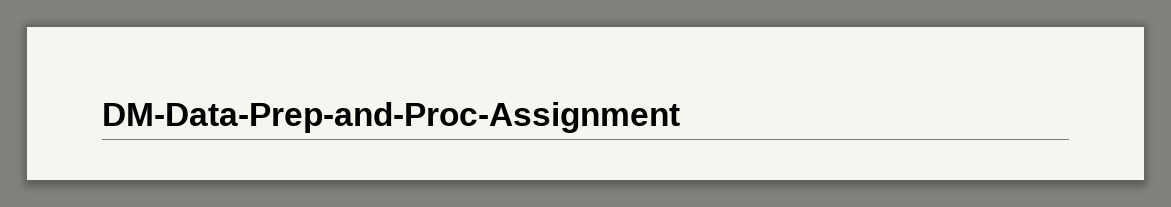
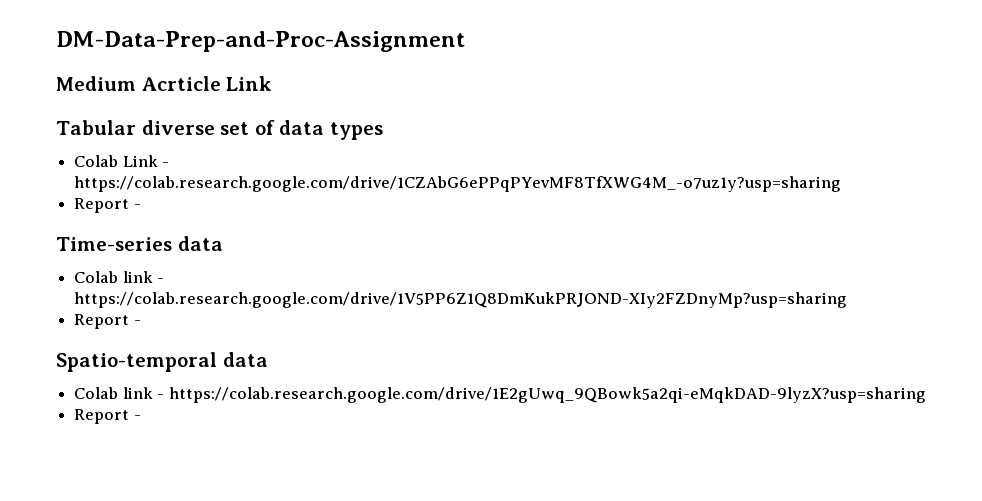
+ Medium Acrticle Link
+ Tabular diverse set of data types
+ Colab Link - https://colab.research.google.com/drive/1CZAbG6ePPqPYevMF8TfXWG4M_-o7uz1y?usp=sharing
+ Report -
+ Time-series data
+ Colab link - https://colab.research.google.com/drive/1V5PP6Z1Q8DmKukPRJOND-XIy2FZDnyMp?usp=sharing
+ Report -
+ Spatio-temporal data
+ Colab link - https://colab.research.google.com/drive/1E2gUwq_9QBowk5a2qi-eMqkDAD-9lyzX?usp=sharing
+ Report -

